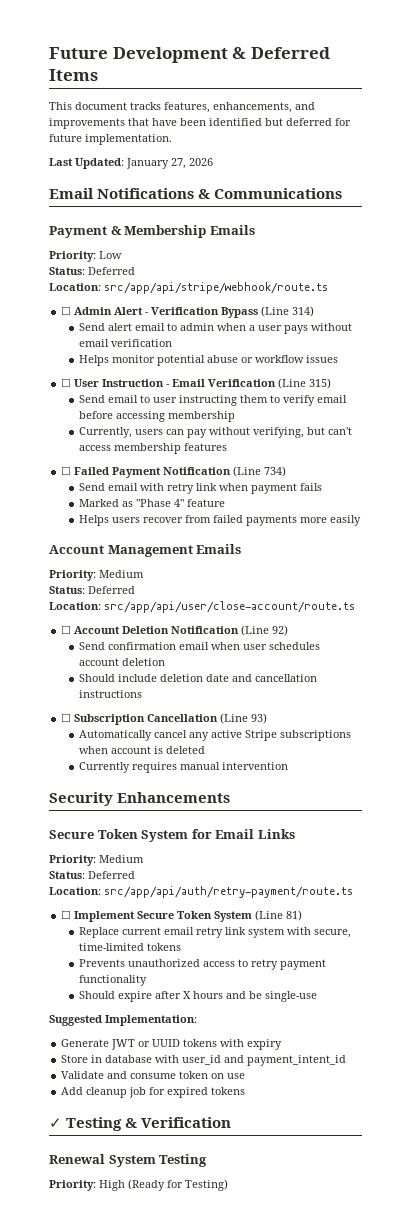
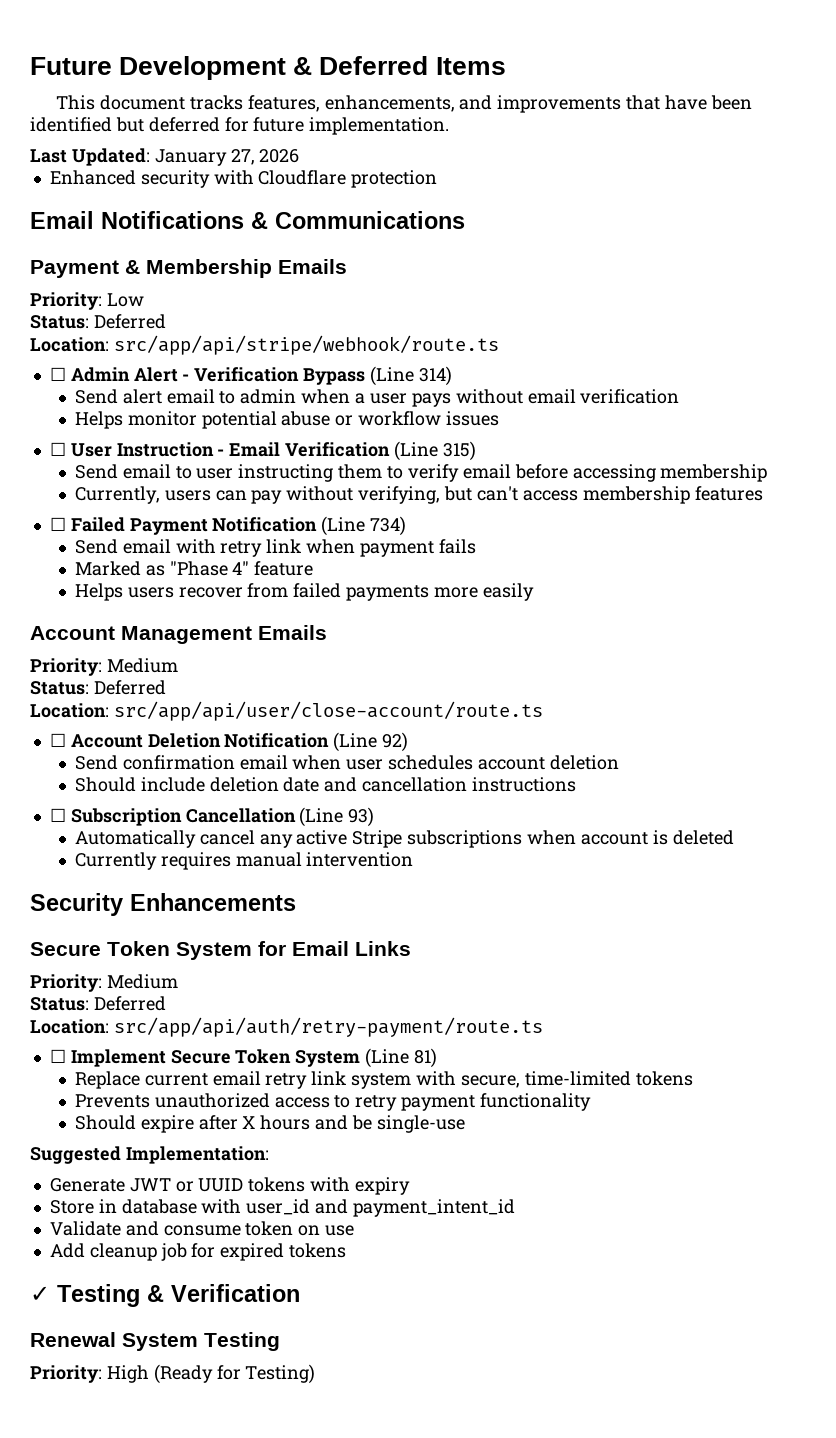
+ Enhanced security with Cloudflare protection

